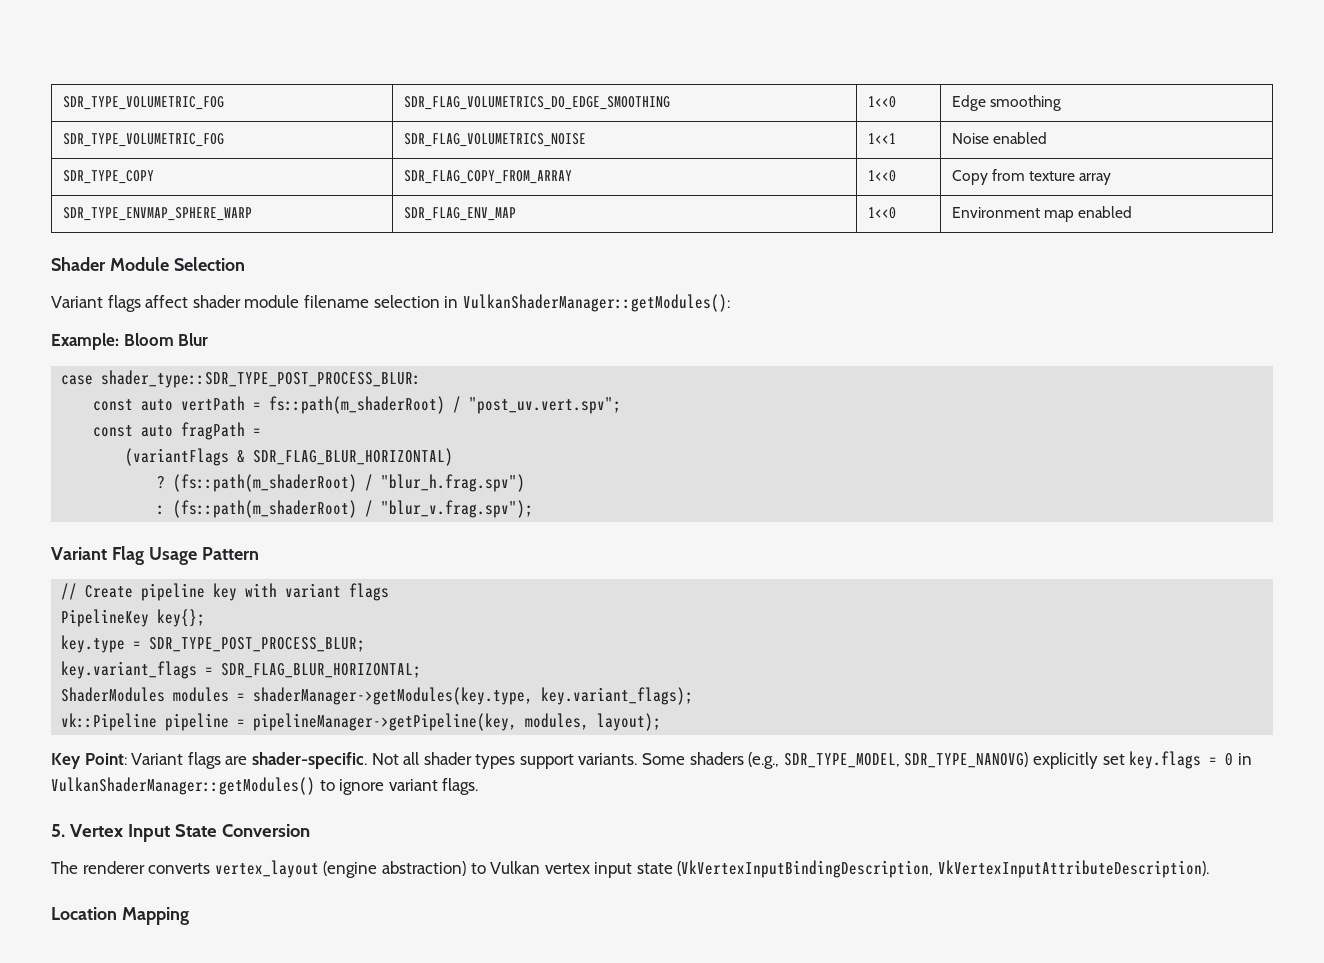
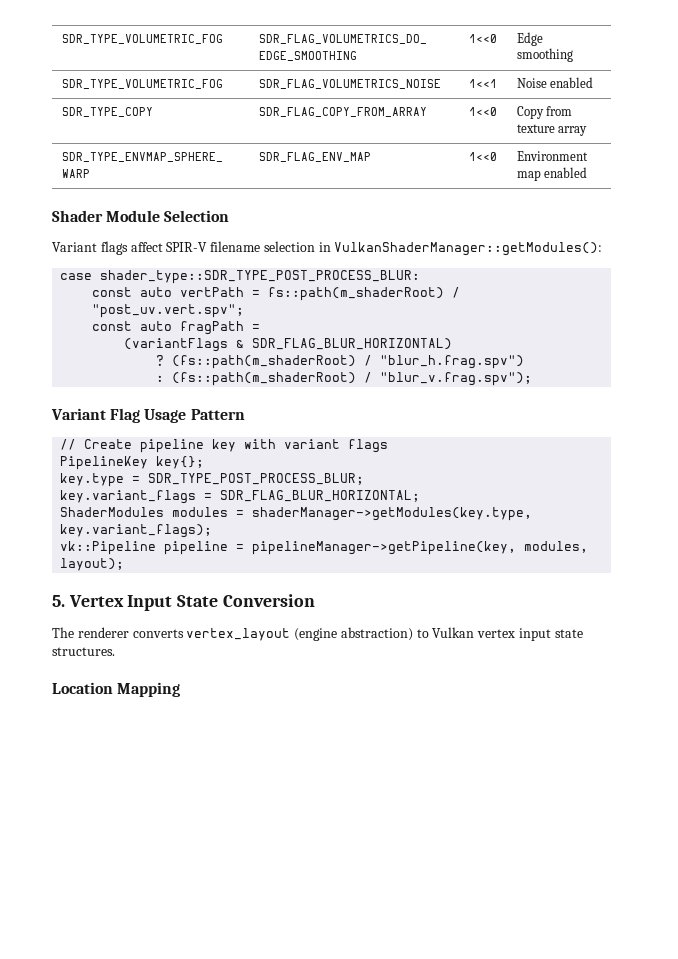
- Variant flags affect shader module filename selection in VulkanShaderManager::getModules():
+ Variant flags affect SPIR-V filename selection in VulkanShaderManager::getModules():
- Example: Bloom Blur
- Key Point: Variant flags are shader-specific. Not all shader types support variants. Some shaders (e.g., SDR_TYPE_MODEL, SDR_TYPE_NANOVG) explicitly set key.flags = 0 in VulkanShaderManager::getModules() to ignore variant flags.
- The renderer converts vertex_layout (engine abstraction) to Vulkan vertex input state (VkVertexInputBindingDescription, VkVertexInputAttributeDescription).
+ The renderer converts vertex_layout (engine abstraction) to Vulkan vertex input state structures.

